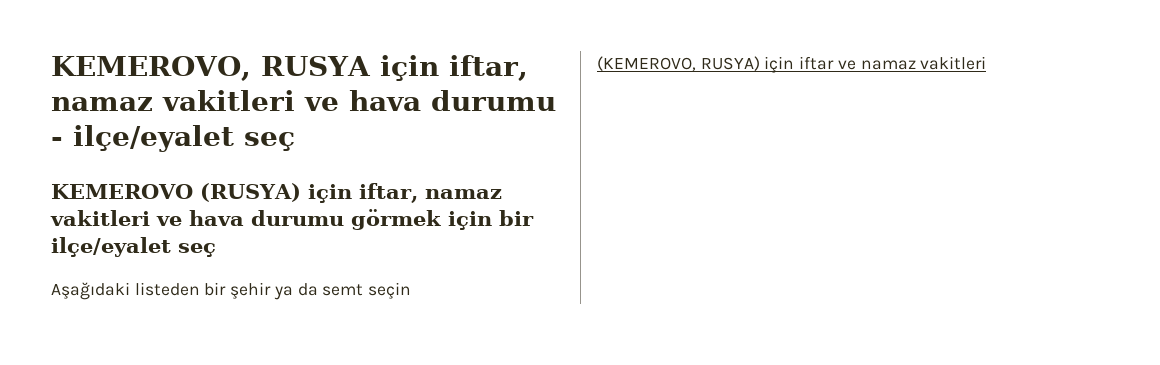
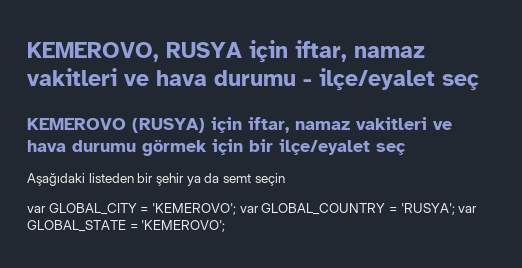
- (KEMEROVO, RUSYA) için iftar ve namaz vakitleri
+ var GLOBAL_CITY = 'KEMEROVO'; var GLOBAL_COUNTRY = 'RUSYA'; var GLOBAL_STATE = 'KEMEROVO';

